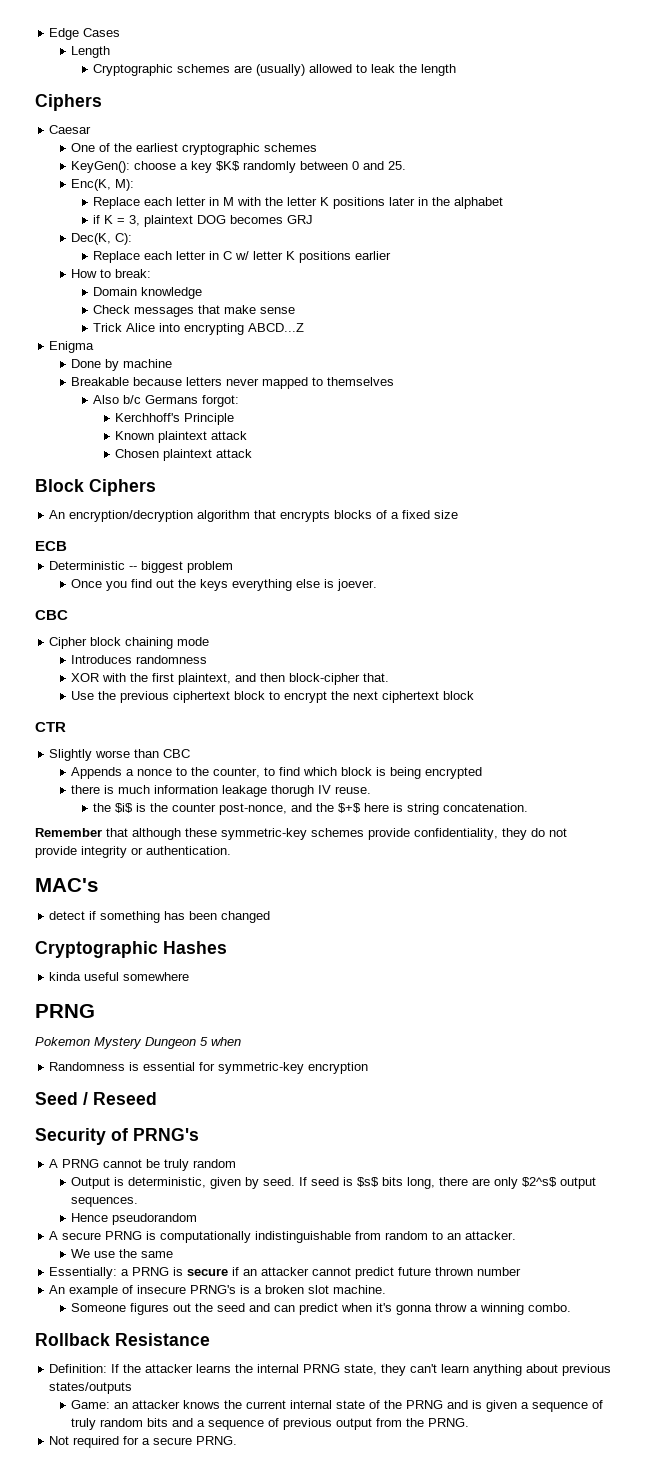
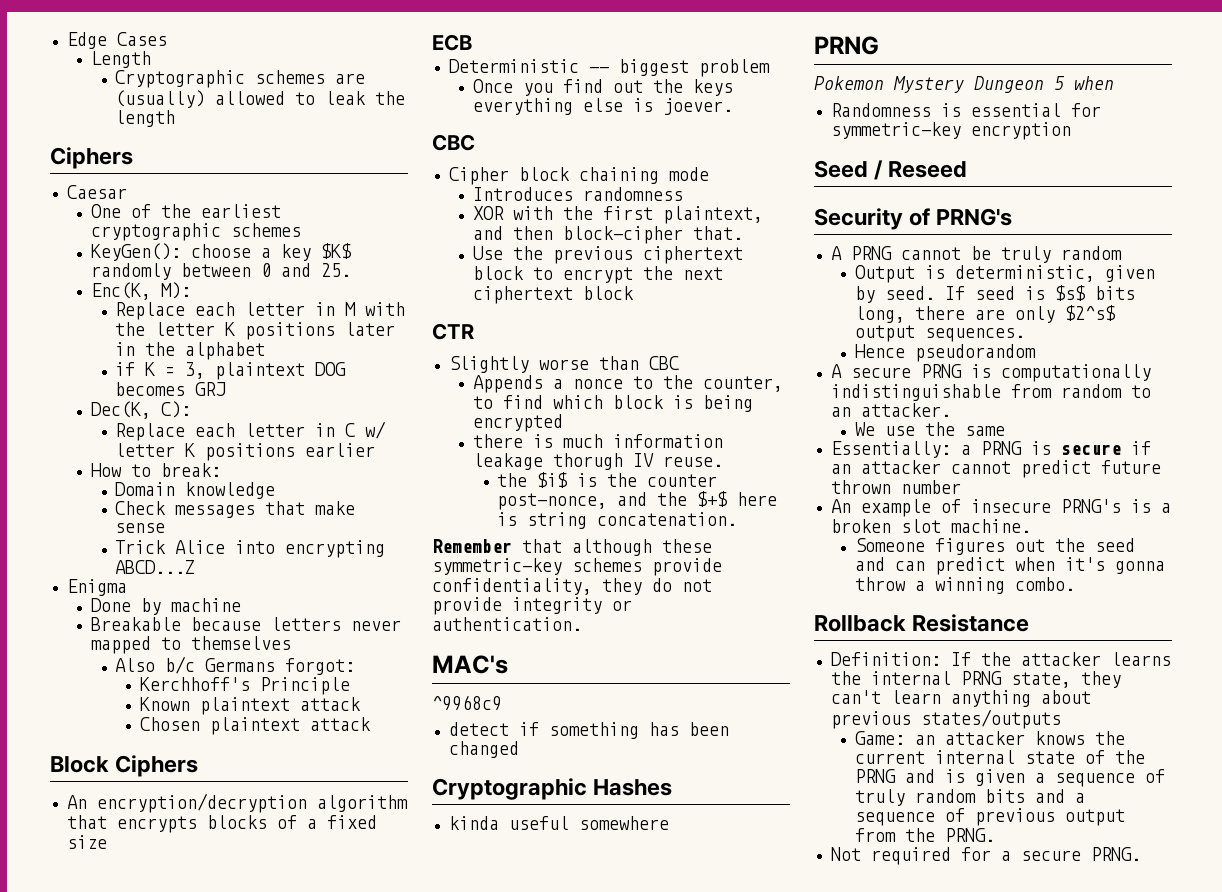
+ ^9968c9

